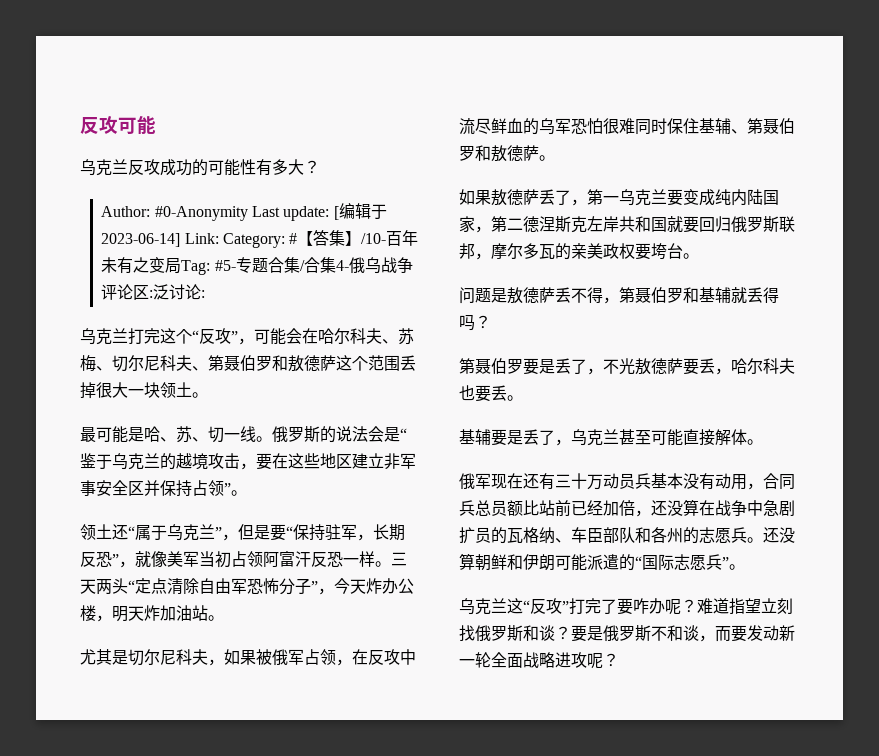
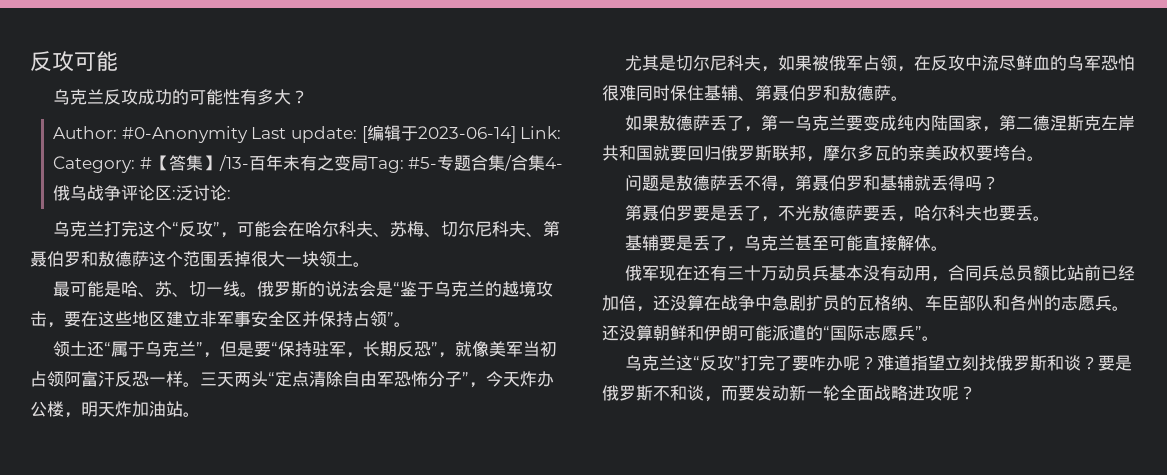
- Author: #0-Anonymity Last update: [编辑于2023-06-14] Link: Category: #【答集】/10-百年未有之变局Tag: #5-专题合集/合集4-俄乌战争评论区:泛讨论:
+ Author: #0-Anonymity Last update: [编辑于2023-06-14] Link: Category: #【答集】/13-百年未有之变局Tag: #5-专题合集/合集4-俄乌战争评论区:泛讨论:

